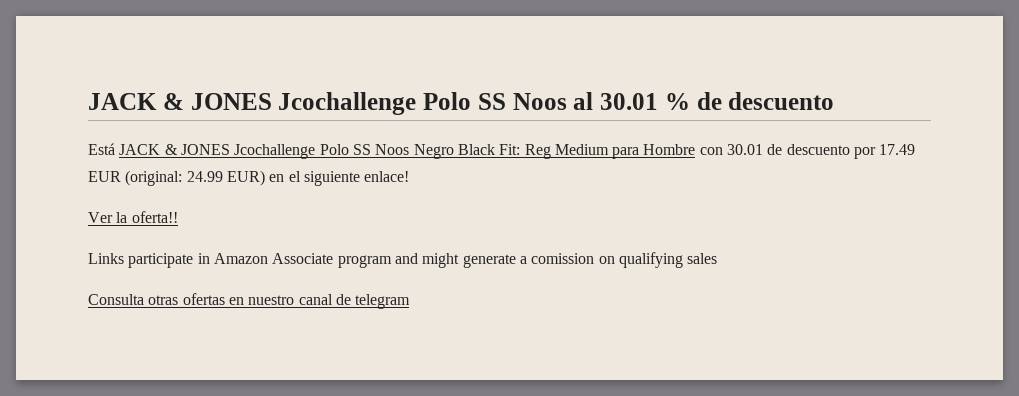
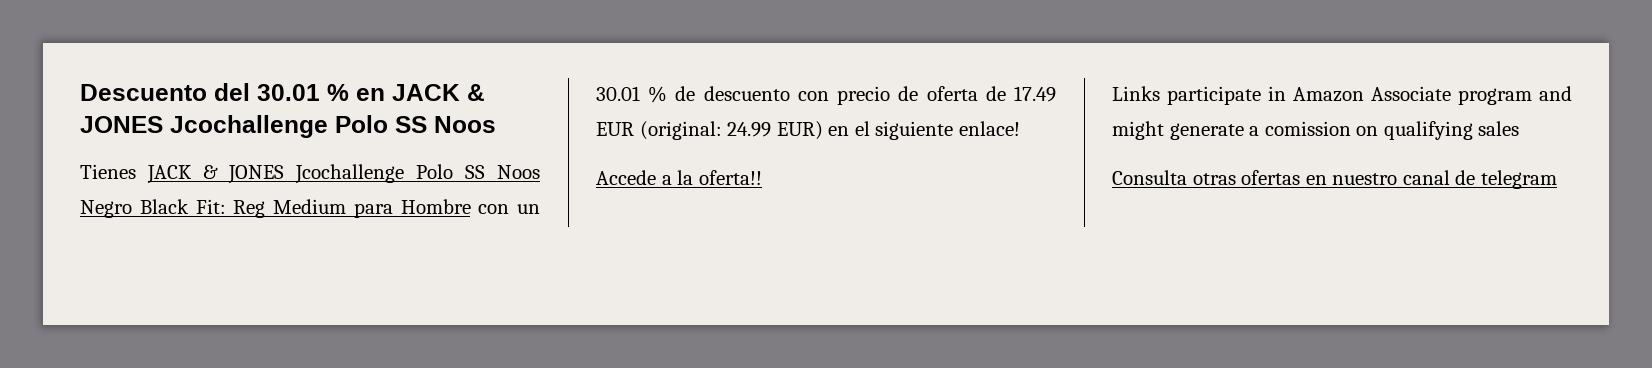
- JACK & JONES Jcochallenge Polo SS Noos al 30.01 % de descuento
- Está JACK & JONES Jcochallenge Polo SS Noos Negro Black Fit: Reg Medium para Hombre con 30.01 de descuento por 17.49 EUR (original: 24.99 EUR) en el siguiente enlace!
+ Descuento del 30.01 % en JACK & JONES Jcochallenge Polo SS Noos
+ Tienes JACK & JONES Jcochallenge Polo SS Noos Negro Black Fit: Reg Medium para Hombre con un 30.01 % de descuento con precio de oferta de 17.49 EUR (original: 24.99 EUR) en el siguiente enlace!
- Ver la oferta!!
+ Accede a la oferta!!

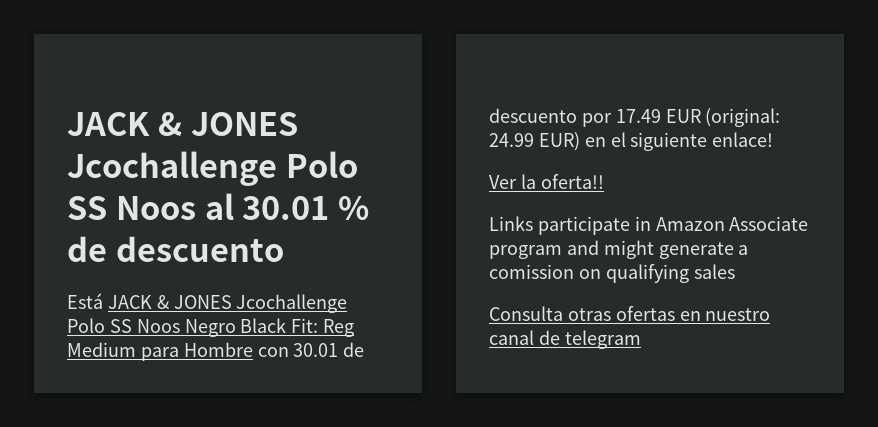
- Descuento del 30.01 % en JACK & JONES Jcochallenge Polo SS Noos
- Tienes JACK & JONES Jcochallenge Polo SS Noos Negro Black Fit: Reg Medium para Hombre con un 30.01 % de descuento con precio de oferta de 17.49 EUR (original: 24.99 EUR) en el siguiente enlace!
+ JACK & JONES Jcochallenge Polo SS Noos al 30.01 % de descuento
+ Está JACK & JONES Jcochallenge Polo SS Noos Negro Black Fit: Reg Medium para Hombre con 30.01 de descuento por 17.49 EUR (original: 24.99 EUR) en el siguiente enlace!
- Accede a la oferta!!
+ Ver la oferta!!

